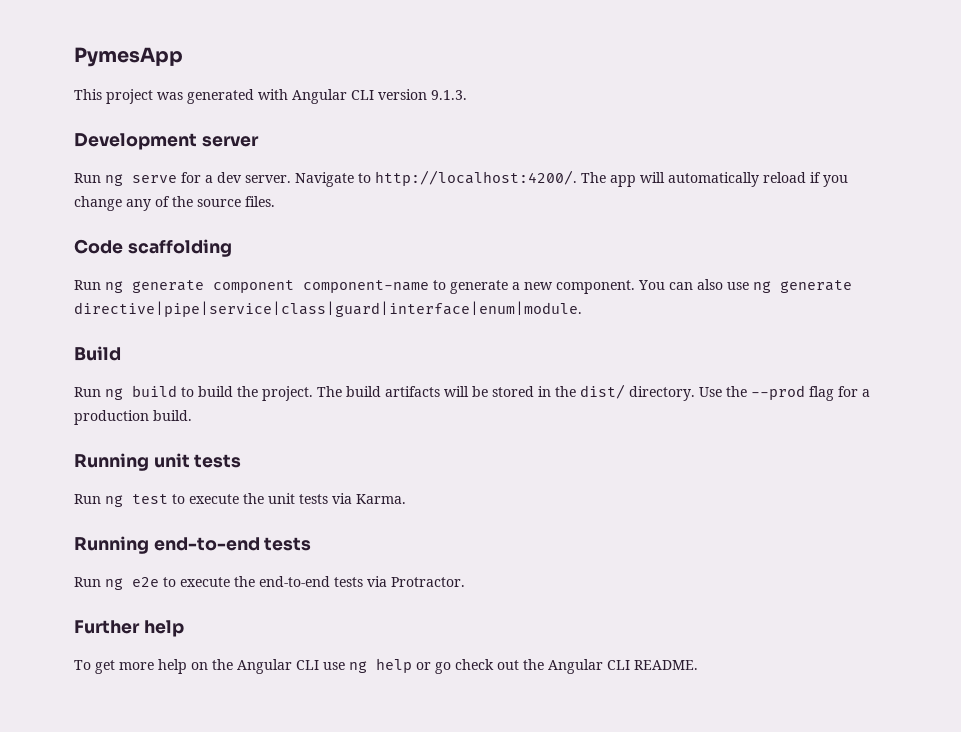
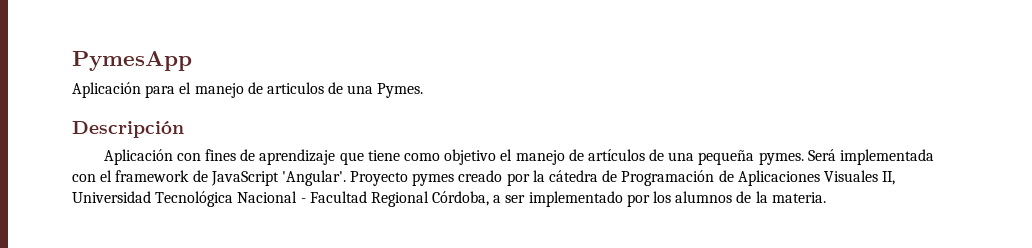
- This project was generated with Angular CLI version 9.1.3.
- Development server
- Run ng serve for a dev server. Navigate to http://localhost:4200/. The app will automatically reload if you change any of the source files.
- Code scaffolding
- Run ng generate component component-name to generate a new component. You can also use ng generate directive|pipe|service|class|guard|interface|enum|module.
- Build
- Run ng build to build the project. The build artifacts will be stored in the dist/ directory. Use the --prod flag for a production build.
- Running unit tests
- Run ng test to execute the unit tests via Karma.
- Running end-to-end tests
- Run ng e2e to execute the end-to-end tests via Protractor.
- Further help
- To get more help on the Angular CLI use ng help or go check out the Angular CLI README.
+ Aplicación para el manejo de articulos de una Pymes.
+ Descripción
+ Aplicación con fines de aprendizaje que tiene como objetivo el manejo de artículos de una pequeña pymes. Será implementada con el framework de JavaScript 'Angular'. Proyecto pymes creado por la cátedra de Programación de Aplicaciones Visuales II, Universidad Tecnológica Nacional - Facultad Regional Córdoba, a ser implementado por los alumnos de la materia.

